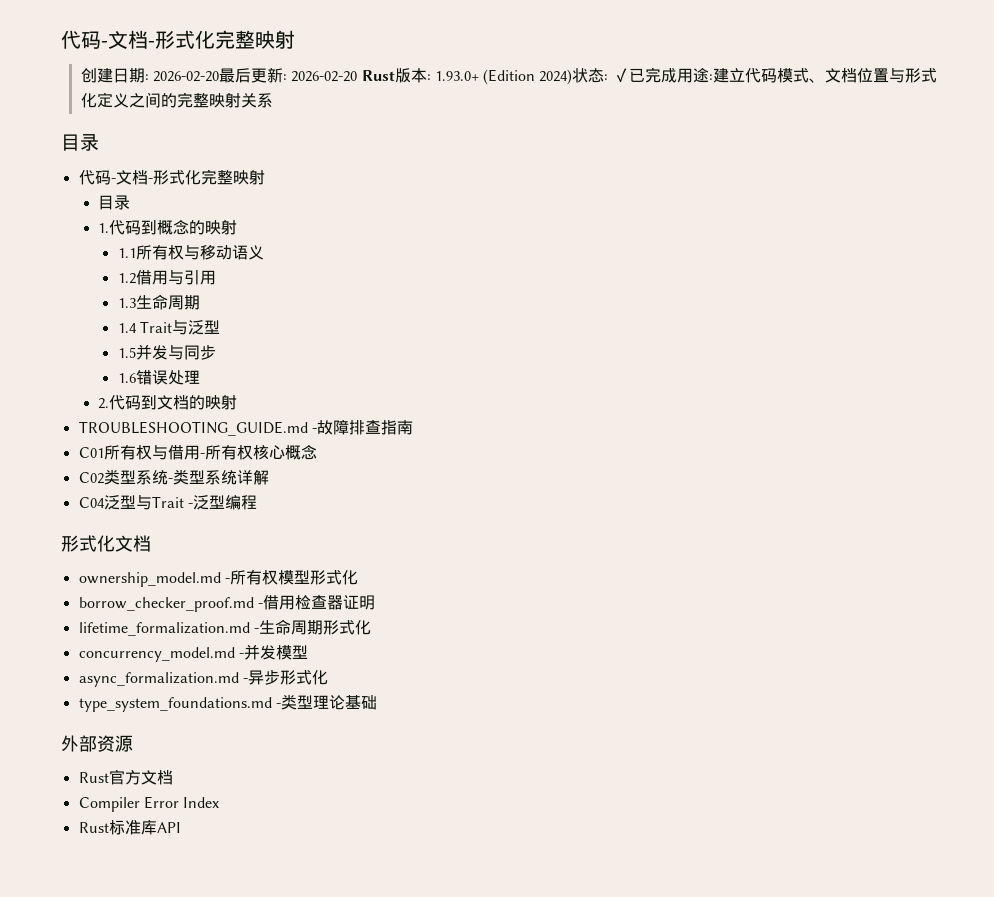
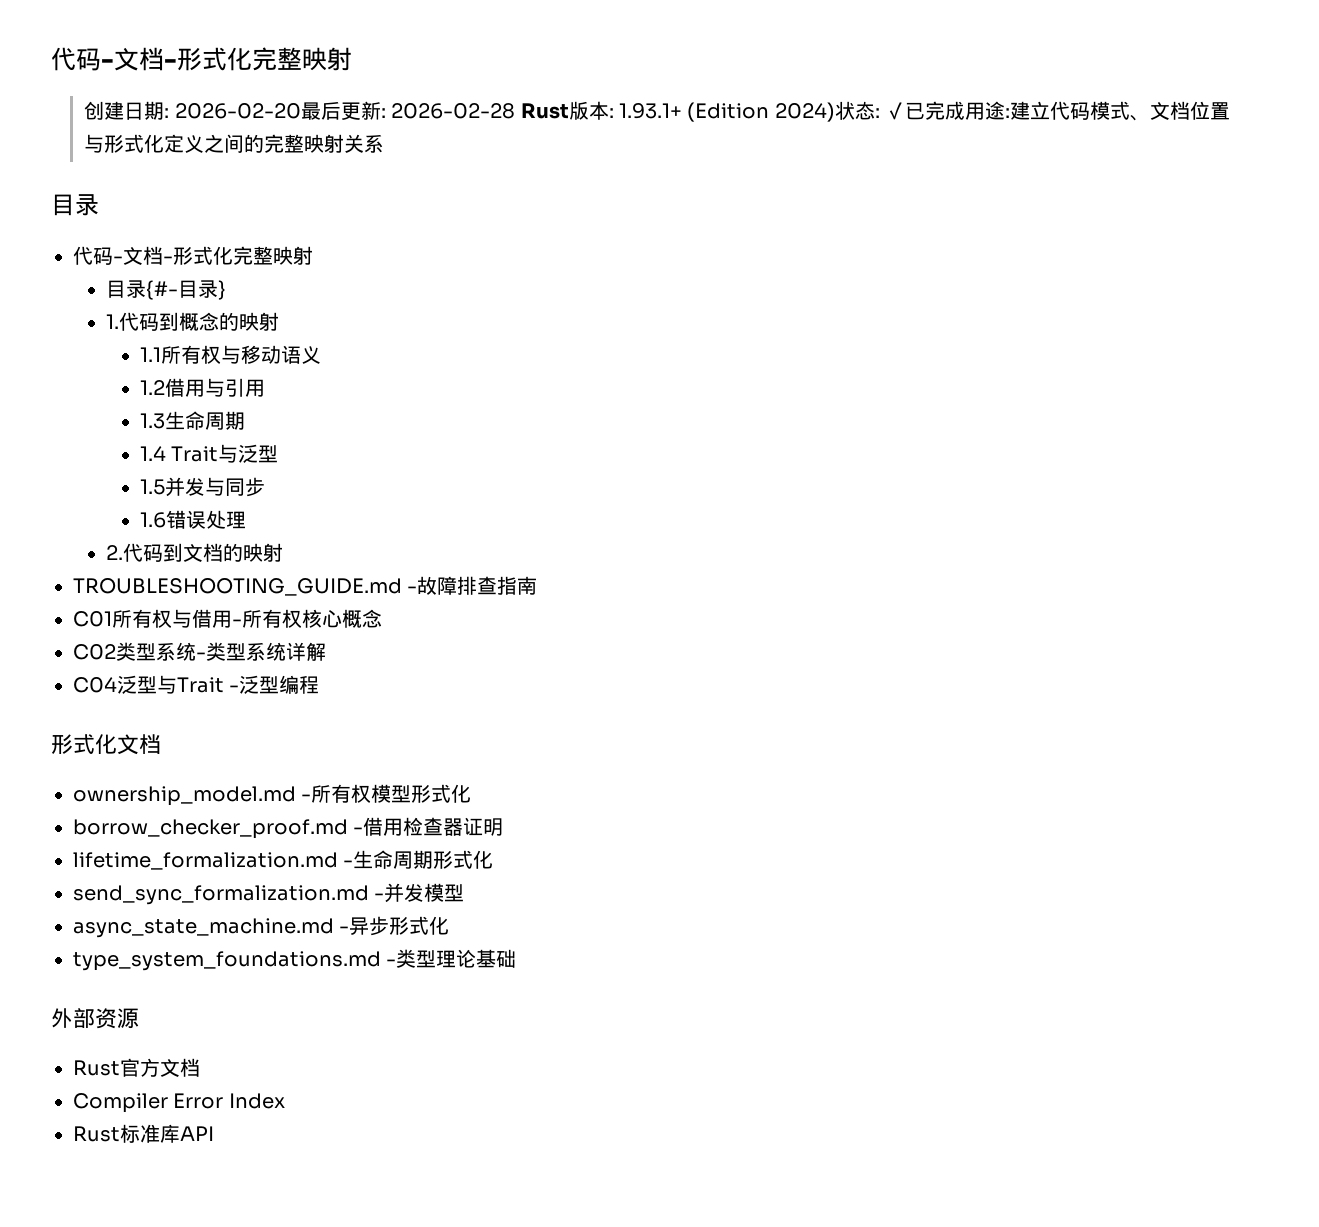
- 创建日期: 2026-02-20最后更新: 2026-02-20 Rust版本: 1.93.0+ (Edition 2024)状态: ✓已完成用途:建立代码模式、文档位置与形式化定义之间的完整映射关系
+ 创建日期: 2026-02-20最后更新: 2026-02-28 Rust版本: 1.93.1+ (Edition 2024)状态: ✓已完成用途:建立代码模式、文档位置与形式化定义之间的完整映射关系
  目录
  代码-文档-形式化完整映射
- 目录
+ 目录{#-目录}
- concurrency_model.md -并发模型
+ send_sync_formalization.md -并发模型
- async_formalization.md -异步形式化
+ async_state_machine.md -异步形式化

